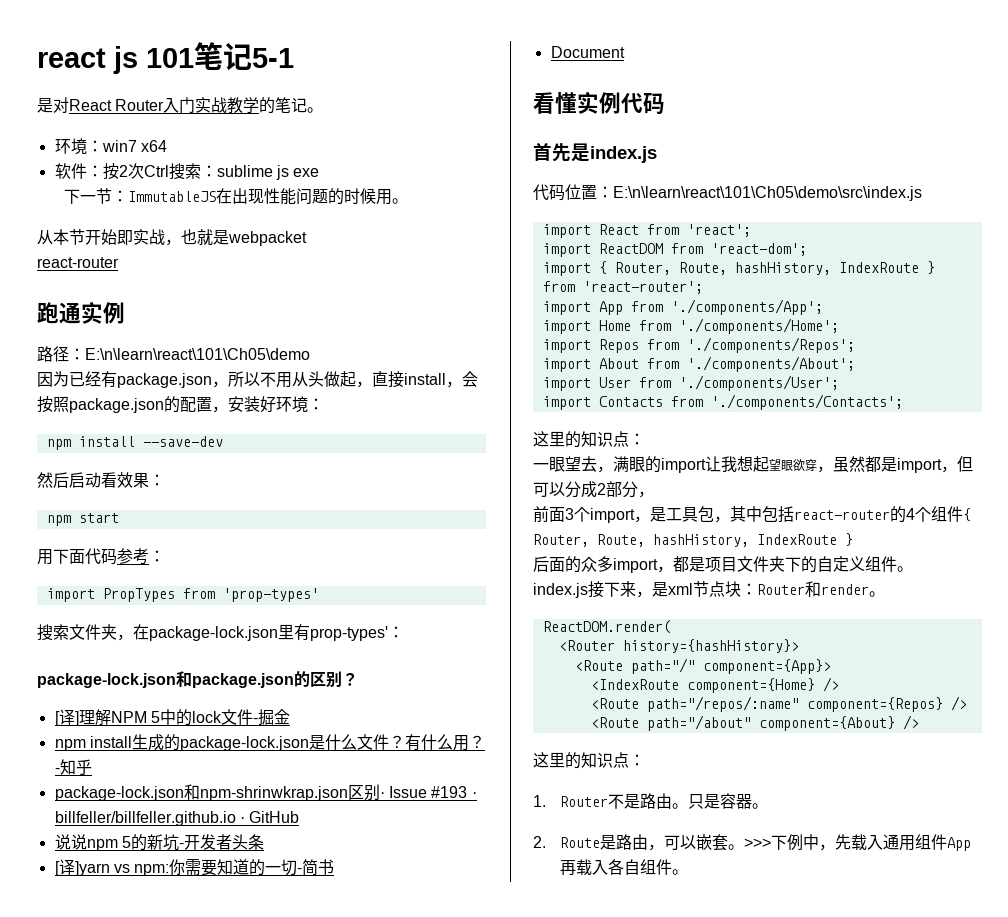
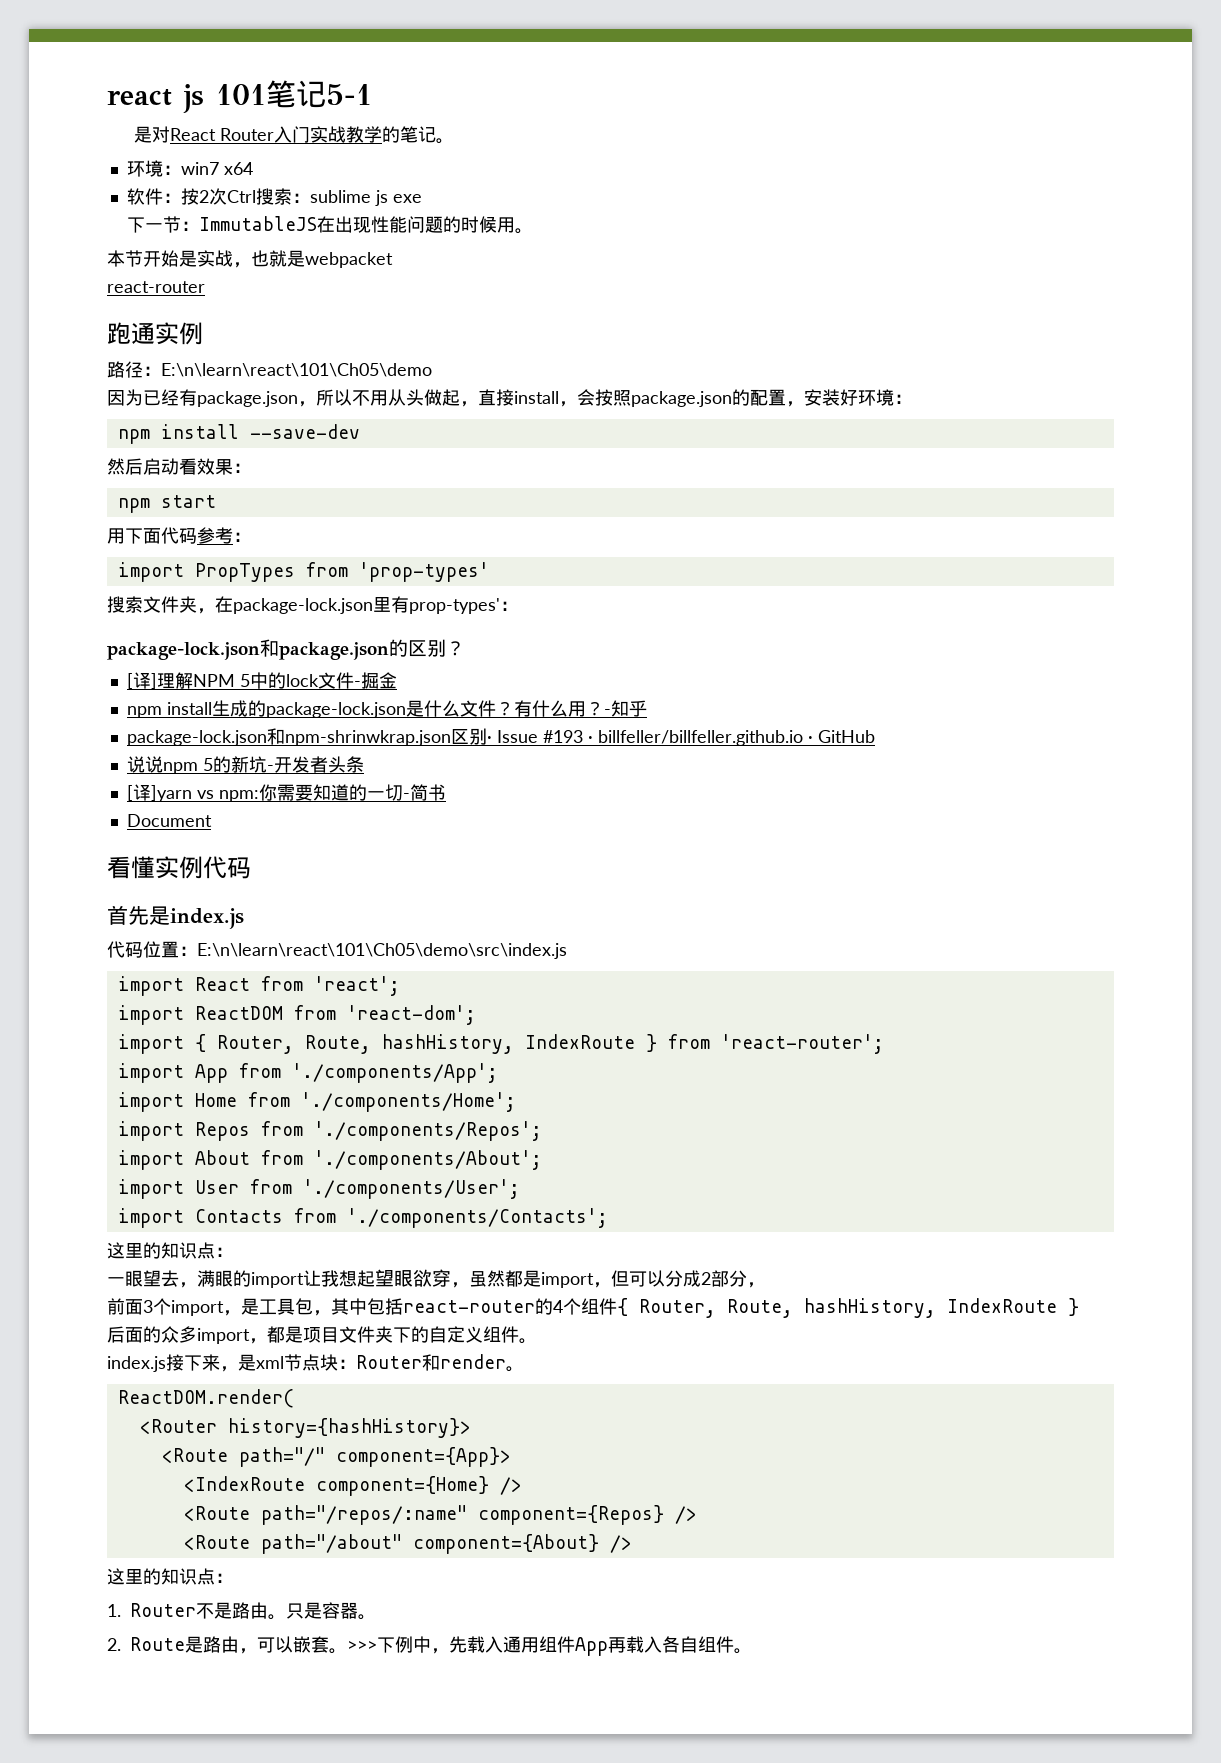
- 从本节开始即实战，也就是webpacket
+ 本节开始是实战，也就是webpacket

